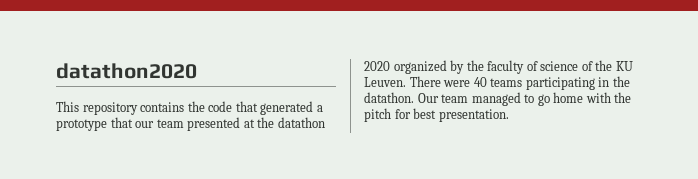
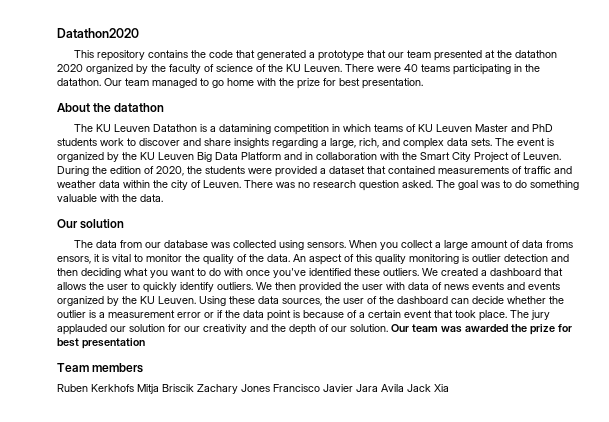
- datathon2020
+ Datathon2020
- Our team managed to go home with the pitch for best presentation.
+ Our team managed to go home with the prize for best presentation.
+ About the datathon
+ The KU Leuven Datathon is a datamining competition in which teams of KU Leuven Master and PhD students work to discover and share insights regarding a large, rich, and complex data sets. The event is organized by the KU Leuven Big Data Platform and in collaboration with the Smart City Project of Leuven. During the edition of 2020, the students were provided a dataset that contained measurements of traffic and weather data within the city of Leuven. There was no research question asked. The goal was to do something valuable with the data.
+ Our solution
+ The data from our database was collected using sensors. When you collect a large amount of data froms ensors, it is vital to monitor the quality of the data. An aspect of this quality monitoring is outlier detection and then deciding what you want to do with once you've identified these outliers. We created a dashboard that allows the user to quickly identify outliers. We then provided the user with data of news events and events organized by the KU Leuven. Using these data sources, the user of the dashboard can decide whether the outlier is a measurement error or if the data point is because of a certain event that took place. The jury applauded our solution for our creativity and the depth of our solution. Our team was awarded the prize for best presentation
+ Team members
+ Ruben Kerkhofs Mitja Briscik Zachary Jones Francisco Javier Jara Avila Jack Xia

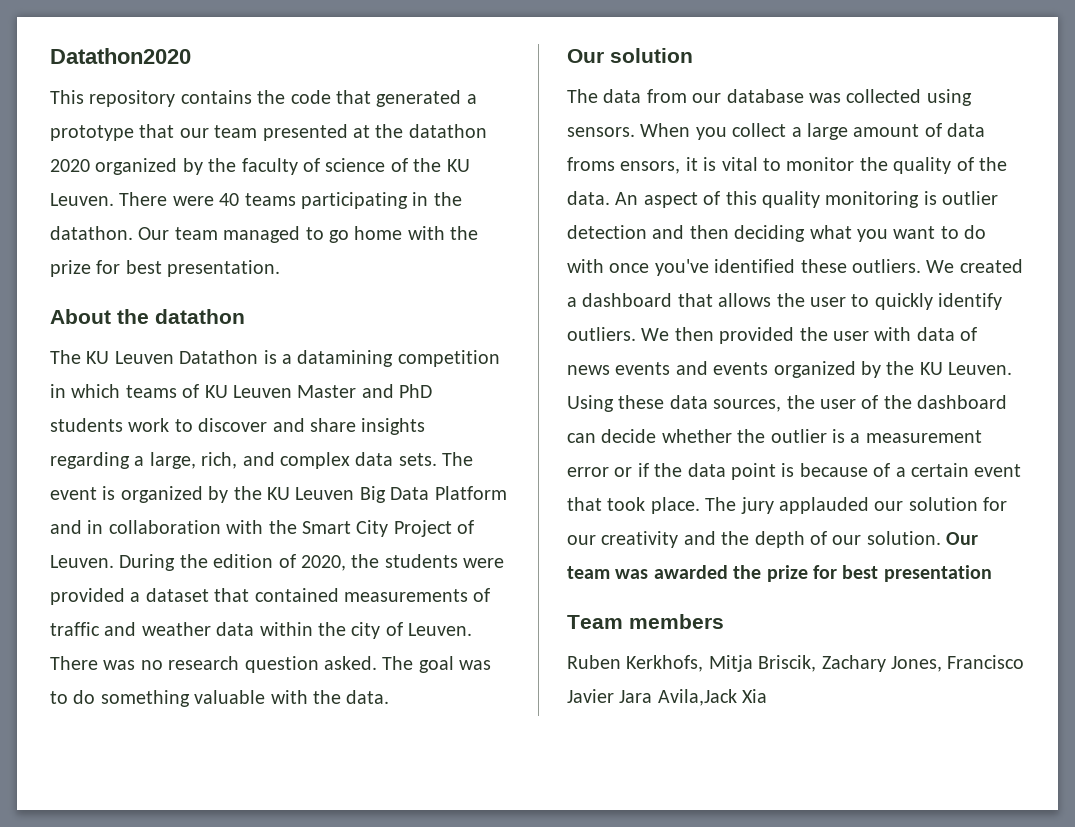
- Ruben Kerkhofs Mitja Briscik Zachary Jones Francisco Javier Jara Avila Jack Xia
+ Ruben Kerkhofs, Mitja Briscik, Zachary Jones, Francisco Javier Jara Avila,Jack Xia

